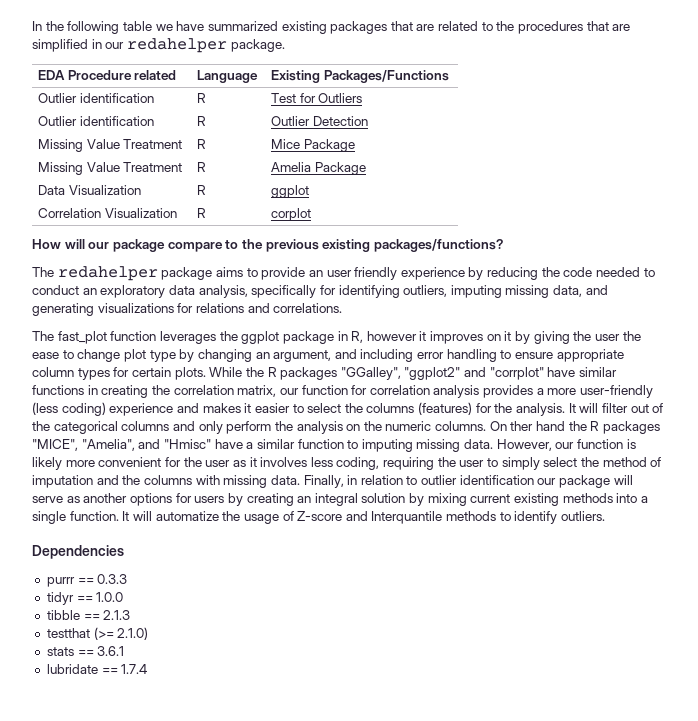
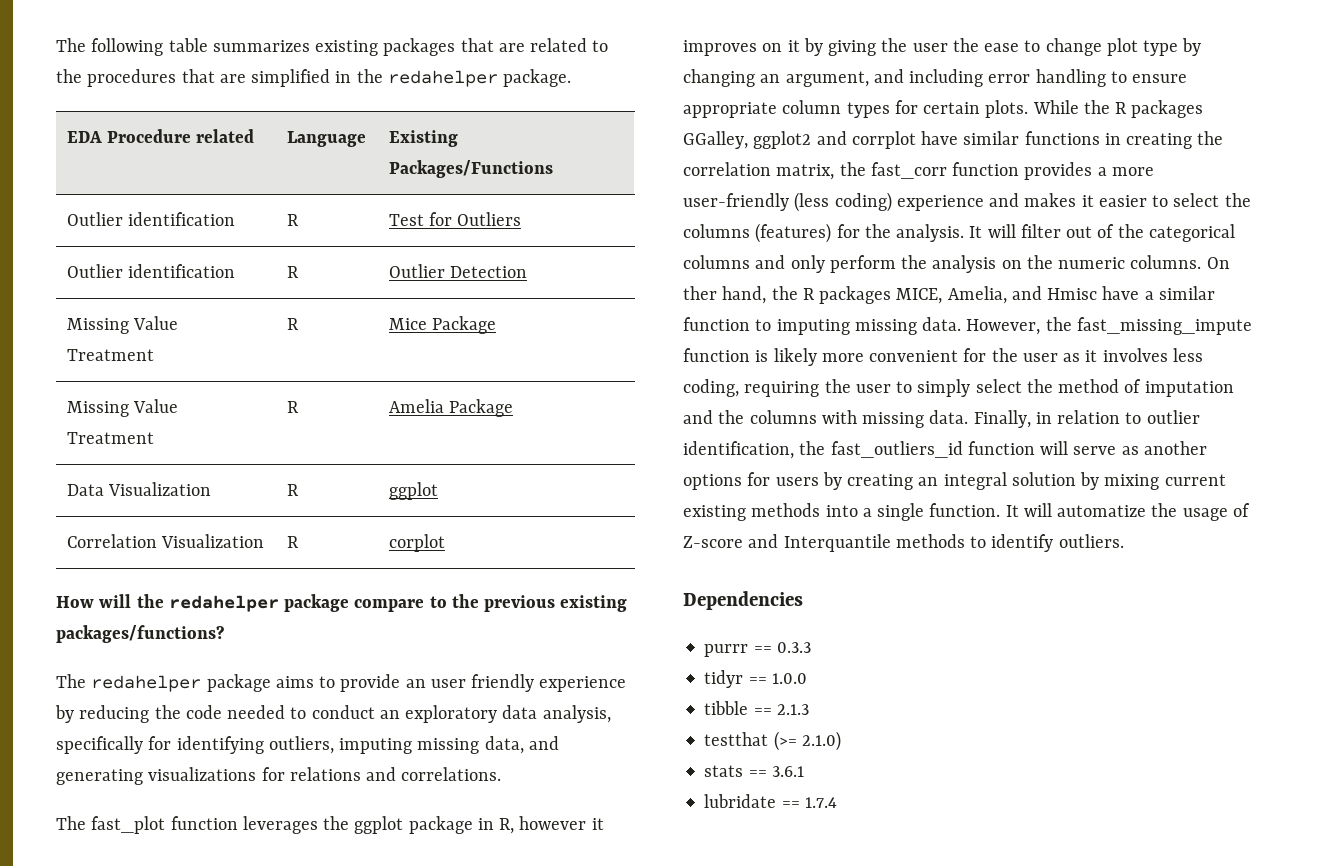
- In the following table we have summarized existing packages that are related to the procedures that are simplified in our redahelper package.
+ The following table summarizes existing packages that are related to the procedures that are simplified in the redahelper package.
- How will our package compare to the previous existing packages/functions?
+ How will the redahelper package compare to the previous existing packages/functions?
- While the R packages "GGalley", "ggplot2" and "corrplot" have similar functions in creating the correlation matrix, our function for correlation analysis provides a more user-friendly (less coding) experience and makes it easier to select the columns (features) for the analysis.
+ While the R packages GGalley, ggplot2 and corrplot have similar functions in creating the correlation matrix, the fast_corr function provides a more user-friendly (less coding) experience and makes it easier to select the columns (features) for the analysis.
- On ther hand the R packages "MICE", "Amelia", and "Hmisc" have a similar function to imputing missing data.
+ On ther hand, the R packages MICE, Amelia, and Hmisc have a similar function to imputing missing data.
- However, our function is likely more convenient for the user as it involves less coding, requiring the user to simply select the method of imputation and the columns with missing data.
+ However, the fast_missing_impute function is likely more convenient for the user as it involves less coding, requiring the user to simply select the method of imputation and the columns with missing data.
- Finally, in relation to outlier identification our package will serve as another options for users by creating an integral solution by mixing current existing methods into a single function.
+ Finally, in relation to outlier identification, the fast_outliers_id function will serve as another options for users by creating an integral solution by mixing current existing methods into a single function.

